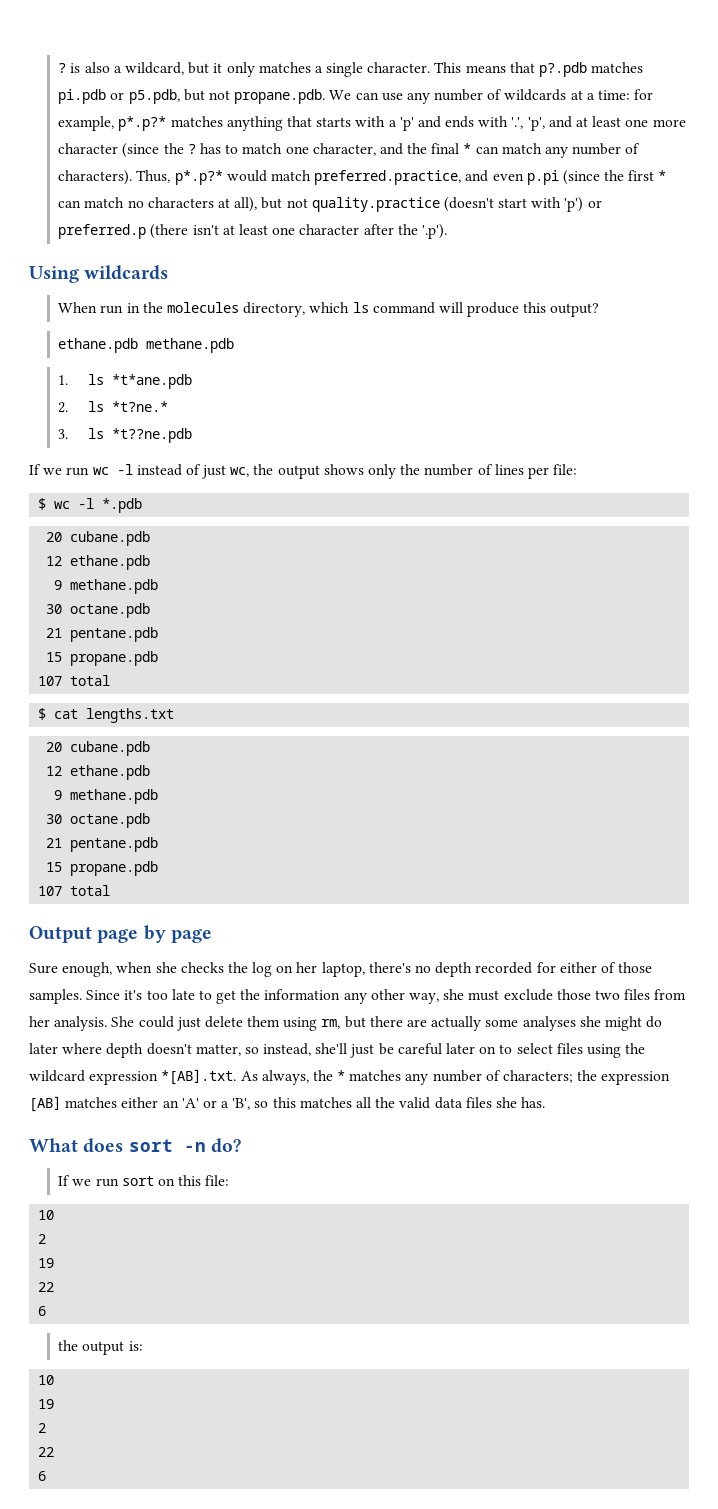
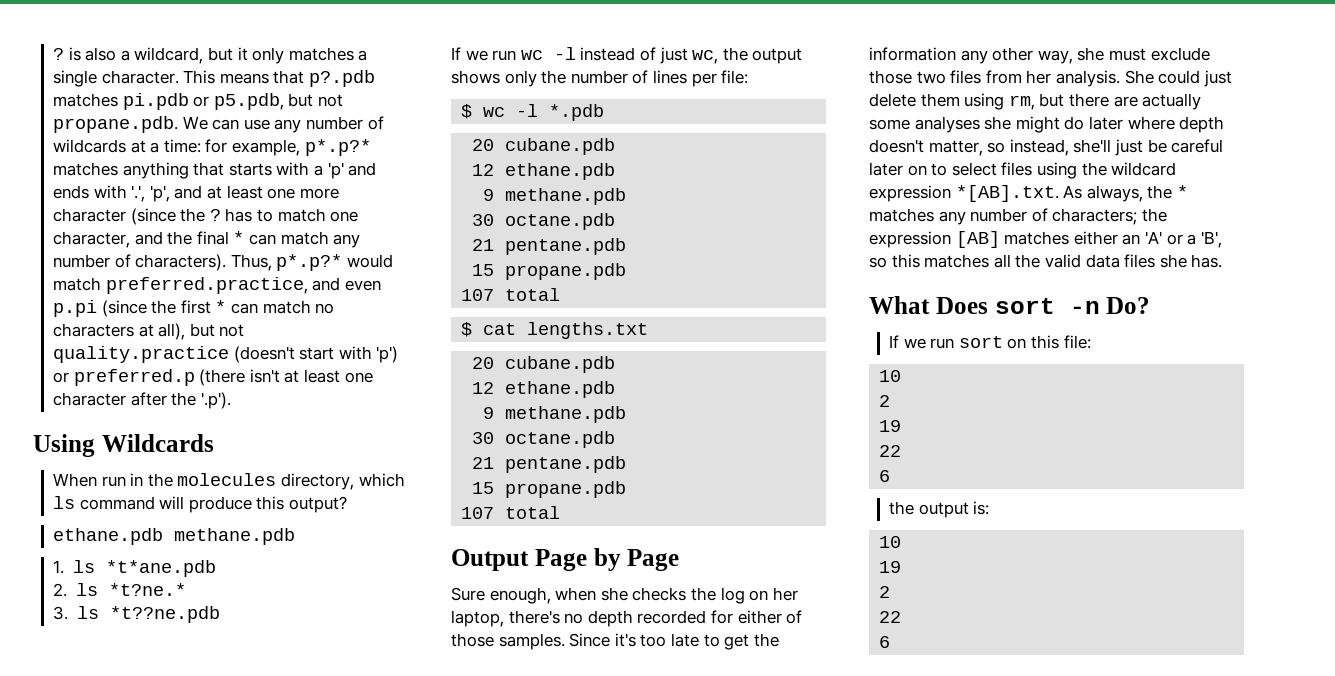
- Using wildcards
+ Using Wildcards
- Output page by page
+ Output Page by Page
- What does sort -n do?
+ What Does sort -n Do?

